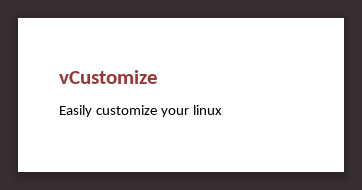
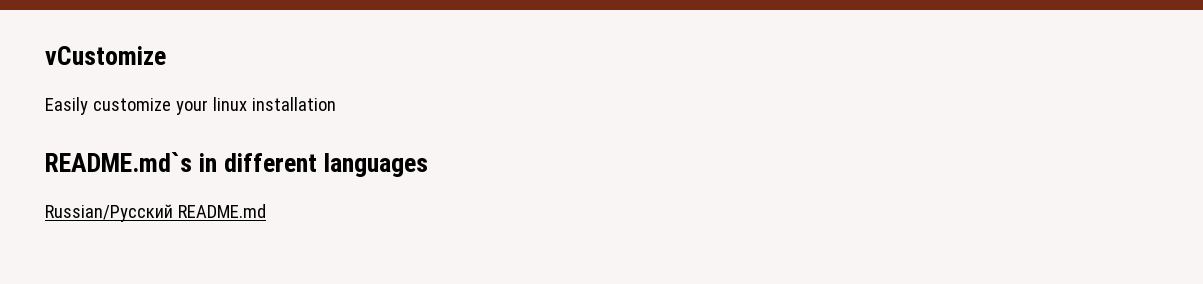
- Easily customize your linux
+ Easily customize your linux installation
+ README.md`s in different languages
+ Russian/Русский README.md

